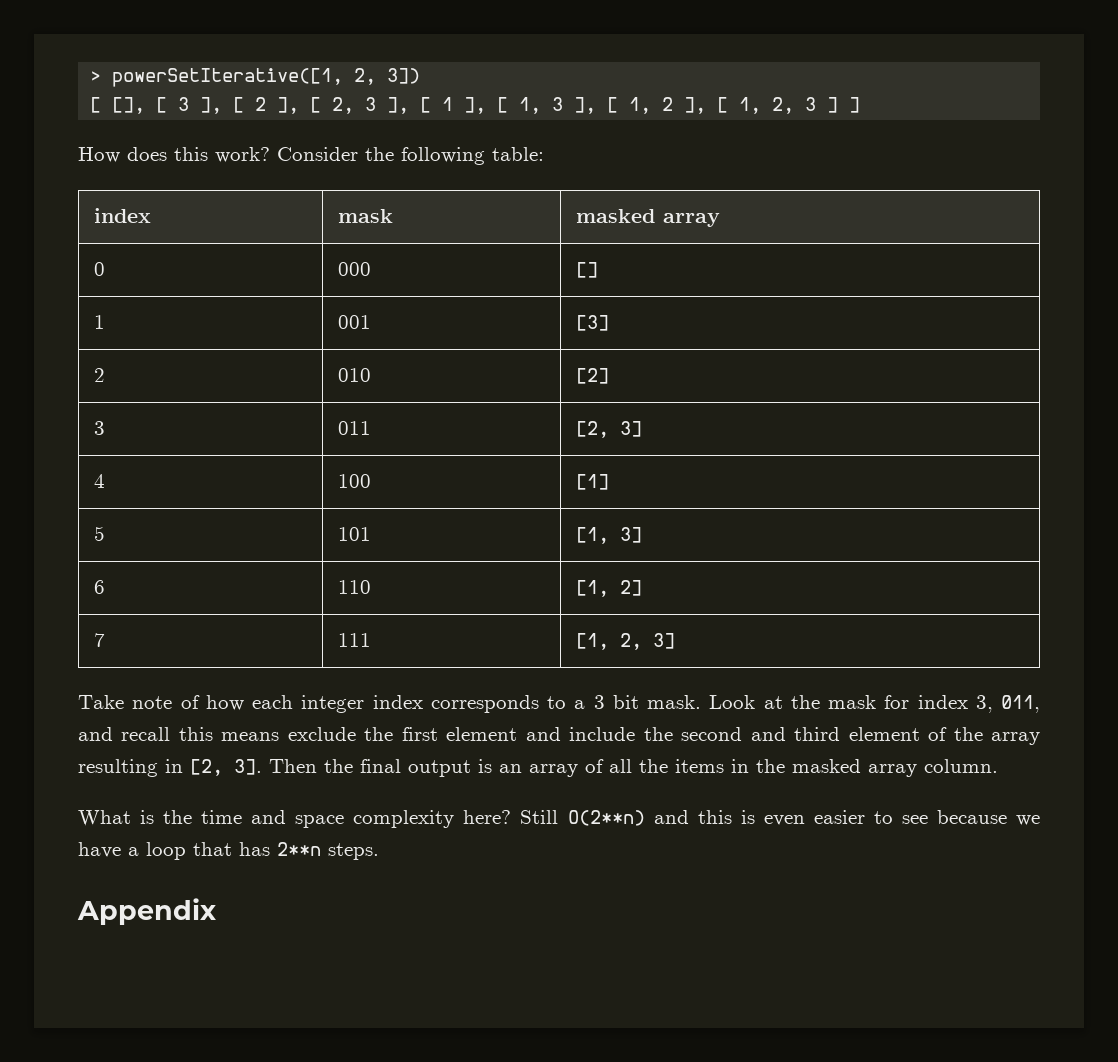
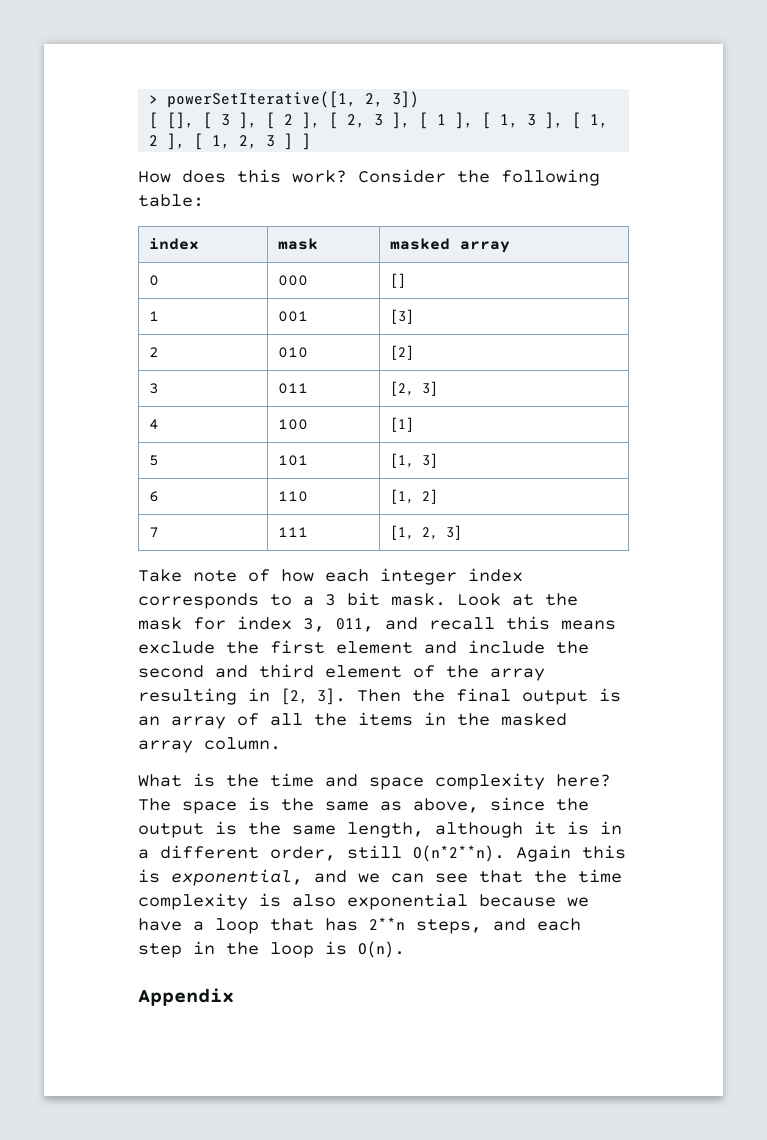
- Still O(2**n) and this is even easier to see because we have a loop that has 2**n steps.
+ The space is the same as above, since the output is the same length, although it is in a different order, still O(n*2**n). Again this is exponential, and we can see that the time complexity is also exponential because we have a loop that has 2**n steps, and each step in the loop is O(n).

